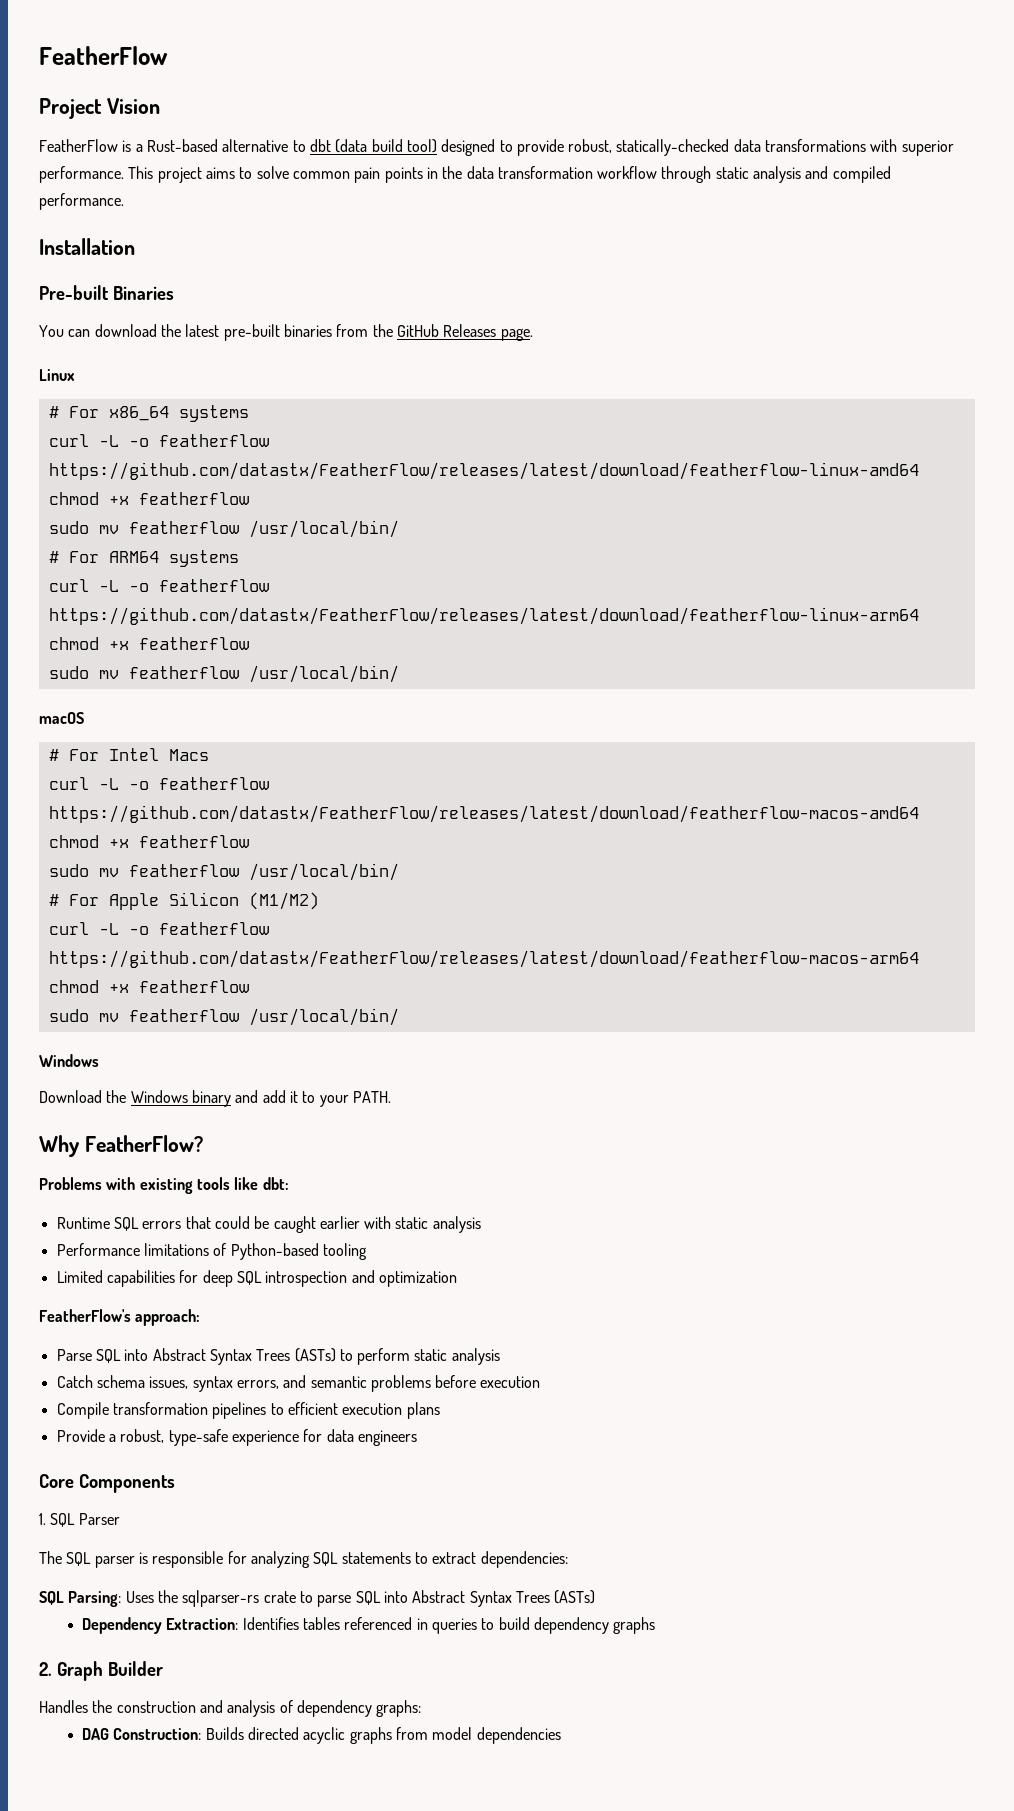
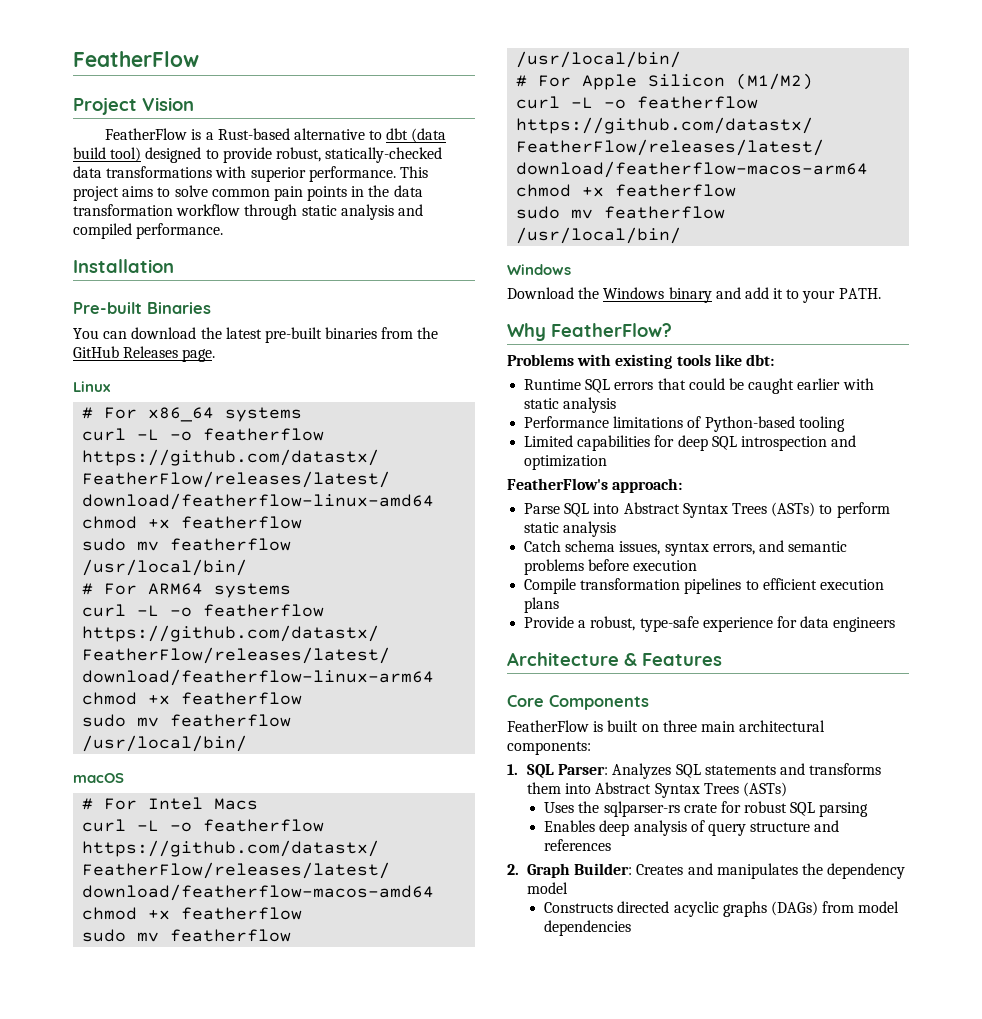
+ Architecture & Features
- 1. SQL Parser
- The SQL parser is responsible for analyzing SQL statements to extract dependencies:
- SQL Parsing: Uses the sqlparser-rs crate to parse SQL into Abstract Syntax Trees (ASTs)
+ FeatherFlow is built on three main architectural components:
+ 1. SQL Parser: Analyzes SQL statements and transforms them into Abstract Syntax Trees (ASTs)
- Dependency Extraction: Identifies tables referenced in queries to build dependency graphs
- 2. Graph Builder
- Handles the construction and analysis of dependency graphs:
- DAG Construction: Builds directed acyclic graphs from model dependencies
+ Uses the sqlparser-rs crate for robust SQL parsing
+ Enables deep analysis of query structure and references
+ 2. Graph Builder: Creates and manipulates the dependency model
+ Constructs directed acyclic graphs (DAGs) from model dependencies

